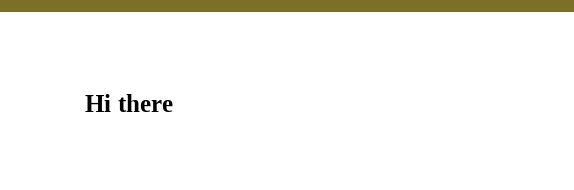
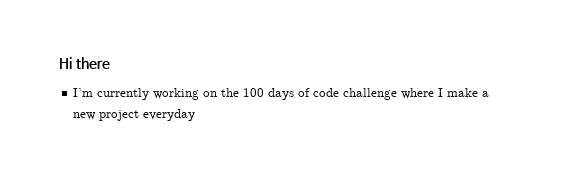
+ I’m currently working on the 100 days of code challenge where I make a new project everyday

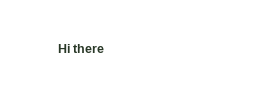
- I’m currently working on the 100 days of code challenge where I make a new project everyday

